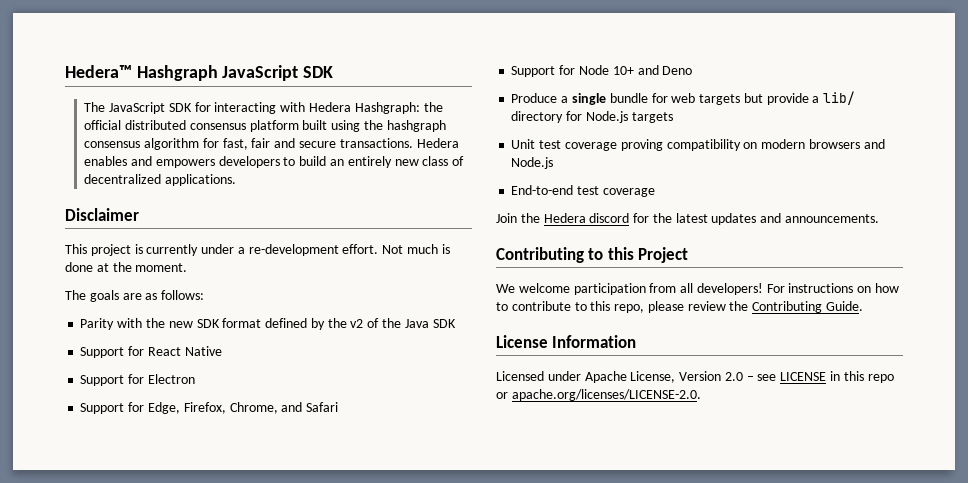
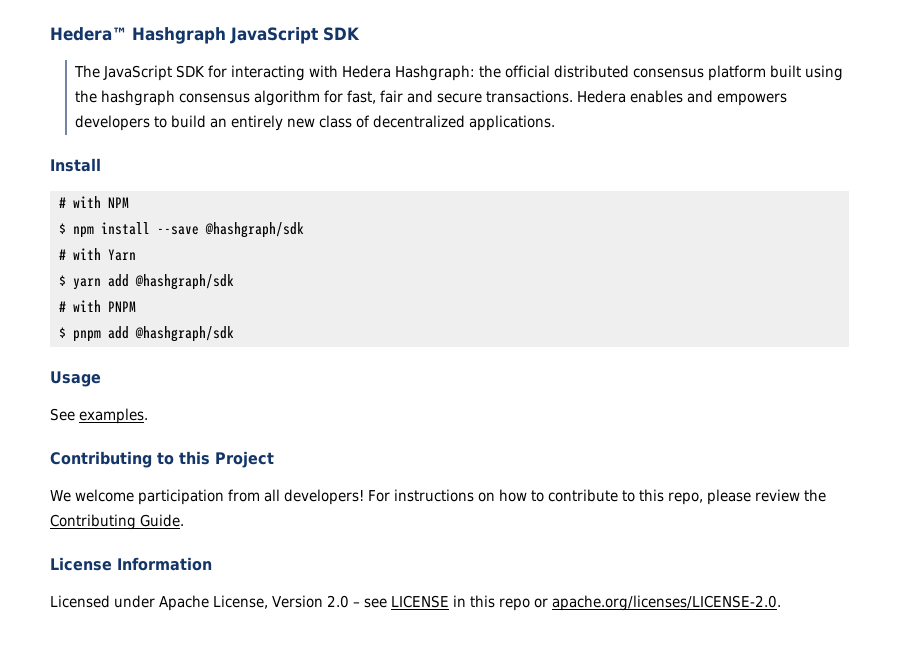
- Disclaimer
- This project is currently under a re-development effort. Not much is done at the moment.
- The goals are as follows:
- Parity with the new SDK format defined by the v2 of the Java SDK
- Support for React Native
- Support for Electron
- Support for Edge, Firefox, Chrome, and Safari
- Support for Node 10+ and Deno
- Produce a single bundle for web targets but provide a lib/ directory for Node.js targets
- Unit test coverage proving compatibility on modern browsers and Node.js
- End-to-end test coverage
- Join the Hedera discord for the latest updates and announcements.
+ Install
+ # with NPM
+ $ npm install --save @hashgraph/sdk
+ # with Yarn
+ $ yarn add @hashgraph/sdk
+ # with PNPM
+ $ pnpm add @hashgraph/sdk
+ Usage
+ See examples.

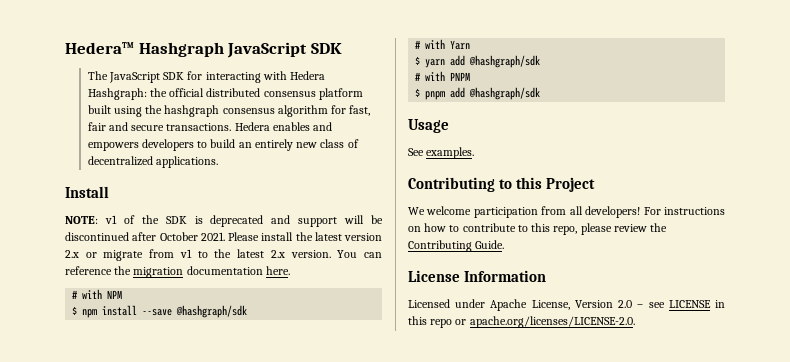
+ NOTE: v1 of the SDK is deprecated and support will be discontinued after October 2021. Please install the latest version 2.x or migrate from v1 to the latest 2.x version. You can reference the migration documentation here.

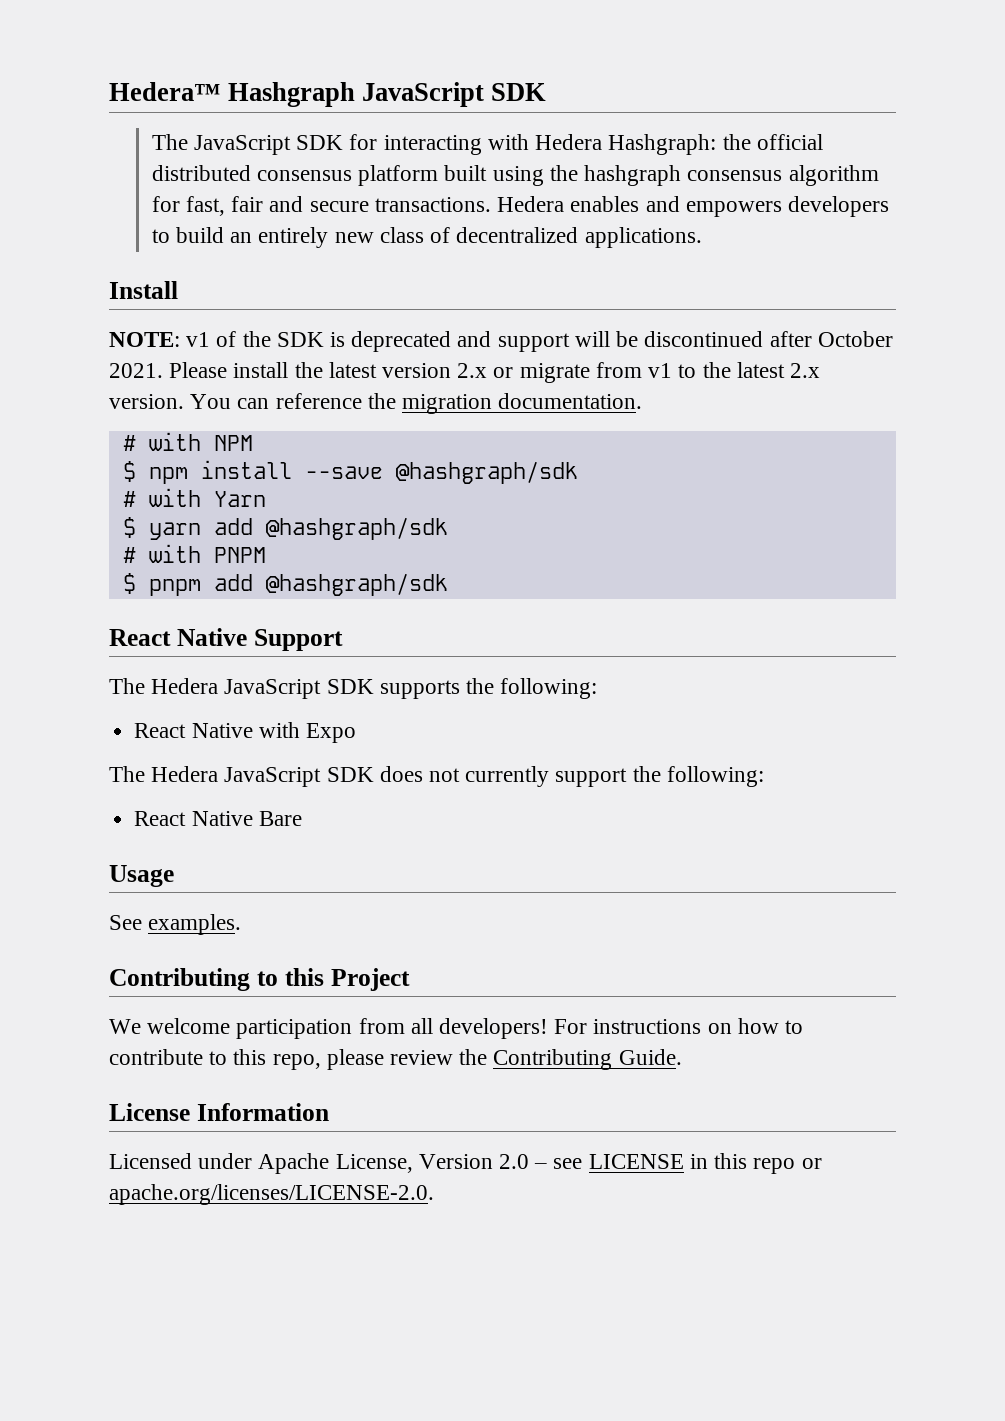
- You can reference the migration documentation here.
+ You can reference the migration documentation.
+ React Native Support
+ The Hedera JavaScript SDK supports the following:
+ React Native with Expo
+ The Hedera JavaScript SDK does not currently support the following:
+ React Native Bare

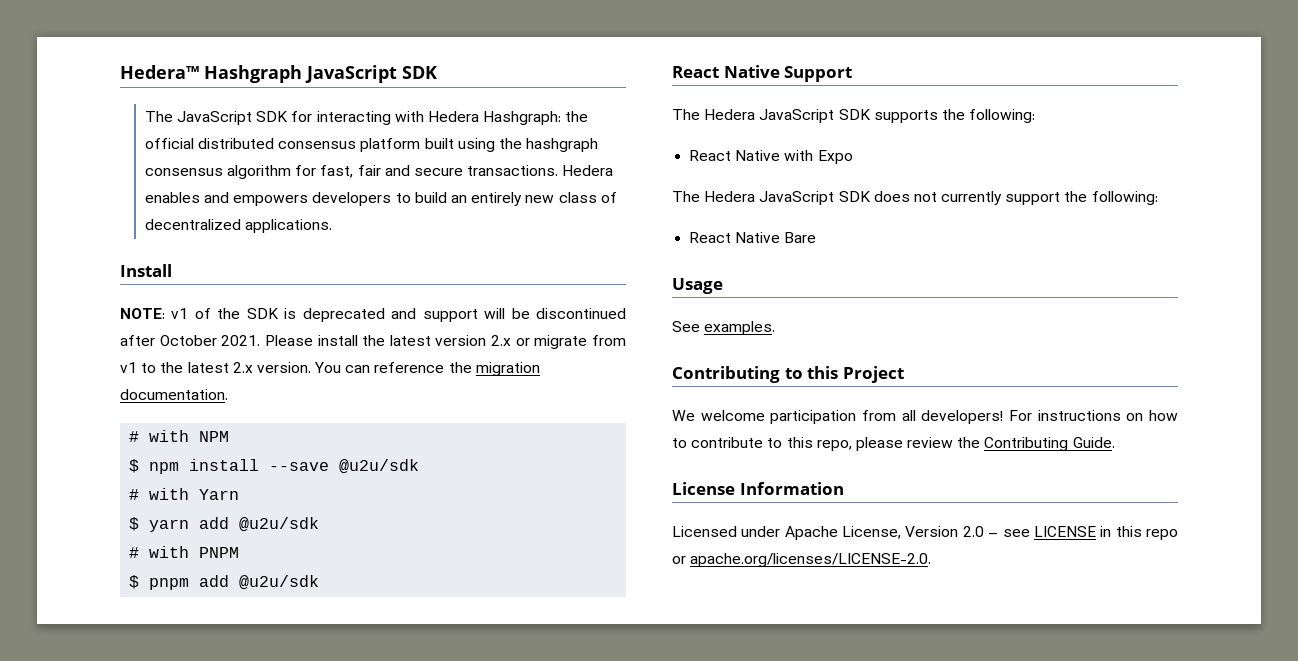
- $ npm install --save @hashgraph/sdk
+ $ npm install --save @u2u/sdk
- $ yarn add @hashgraph/sdk
+ $ yarn add @u2u/sdk
- $ pnpm add @hashgraph/sdk
+ $ pnpm add @u2u/sdk

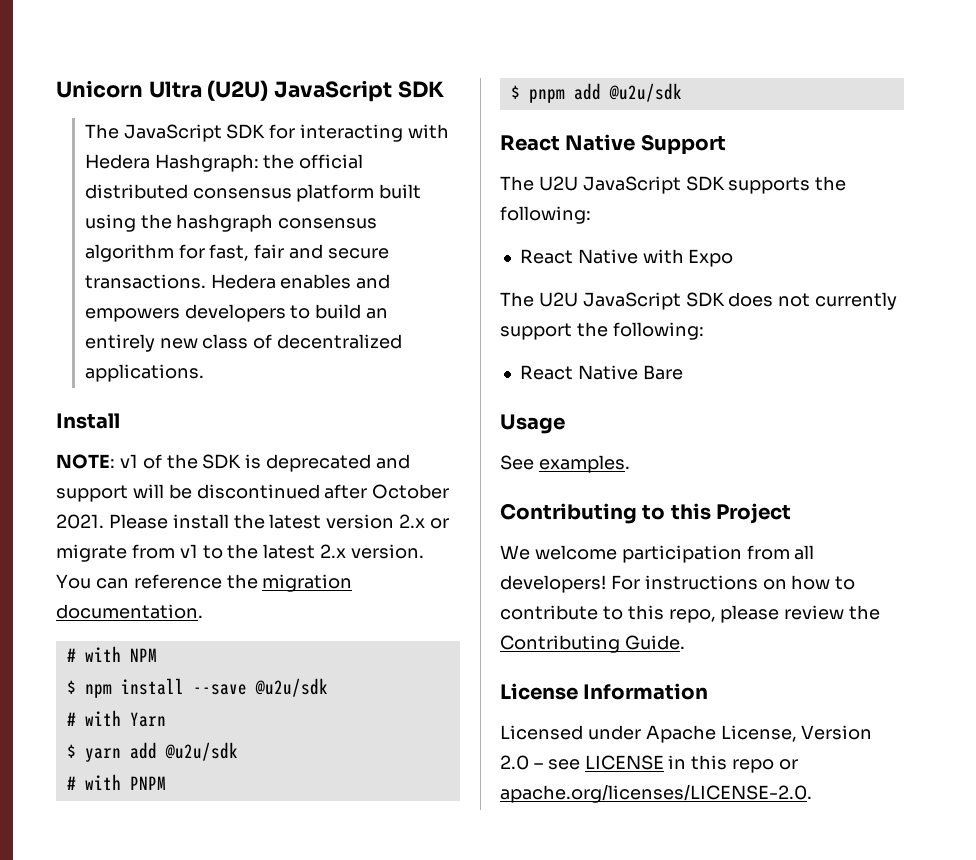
- Hedera™ Hashgraph JavaScript SDK
+ Unicorn Ultra (U2U) JavaScript SDK
- The Hedera JavaScript SDK supports the following:
+ The U2U JavaScript SDK supports the following:
- The Hedera JavaScript SDK does not currently support the following:
+ The U2U JavaScript SDK does not currently support the following:

